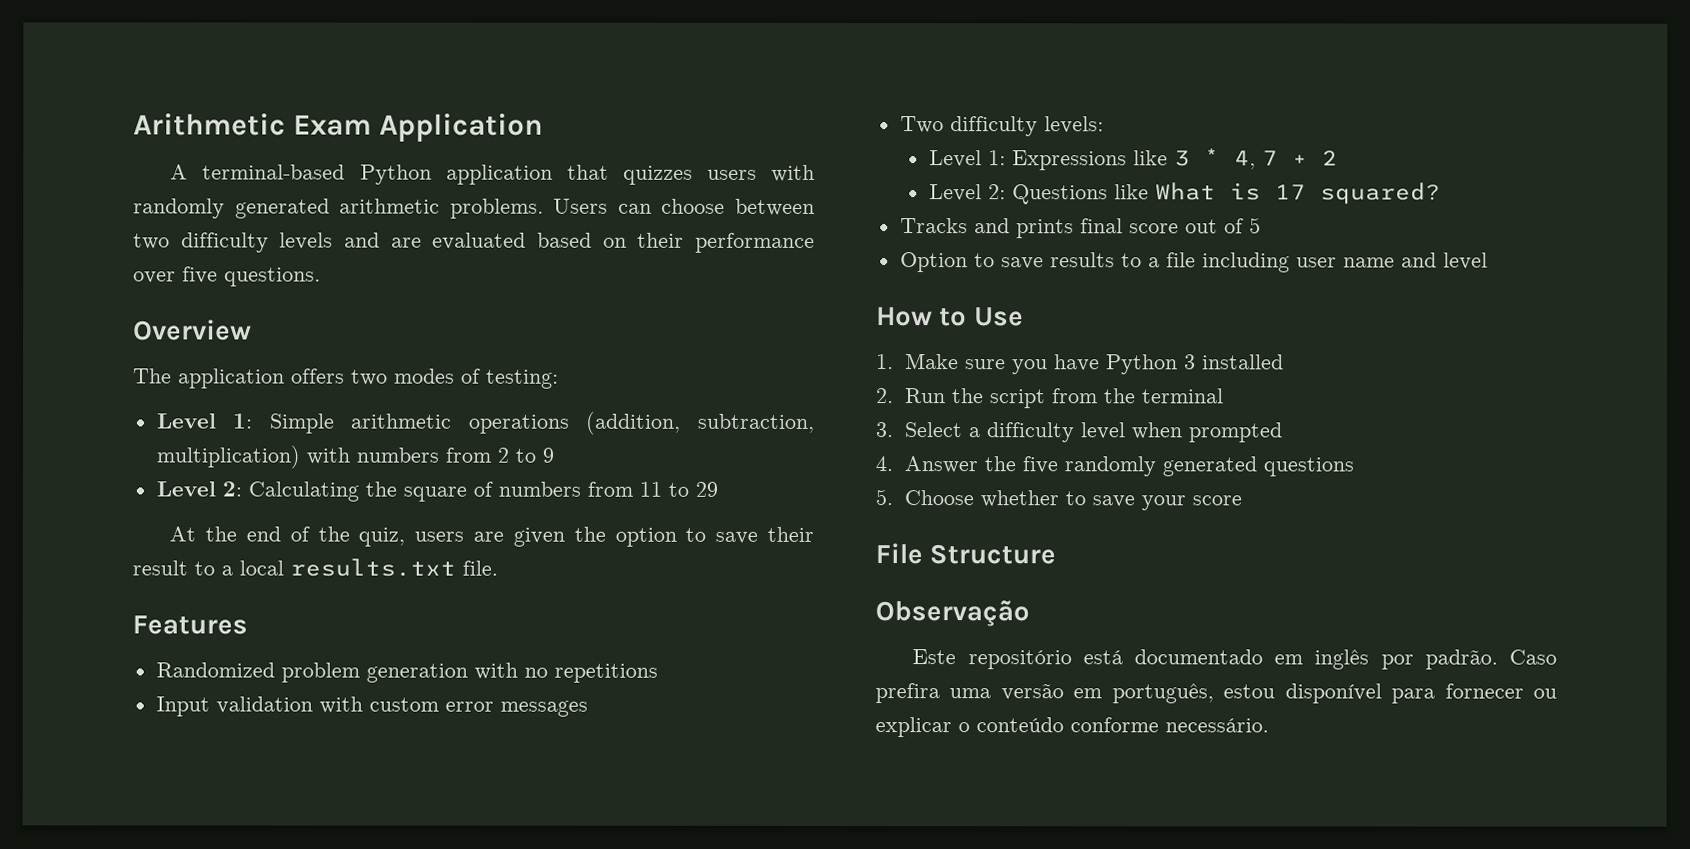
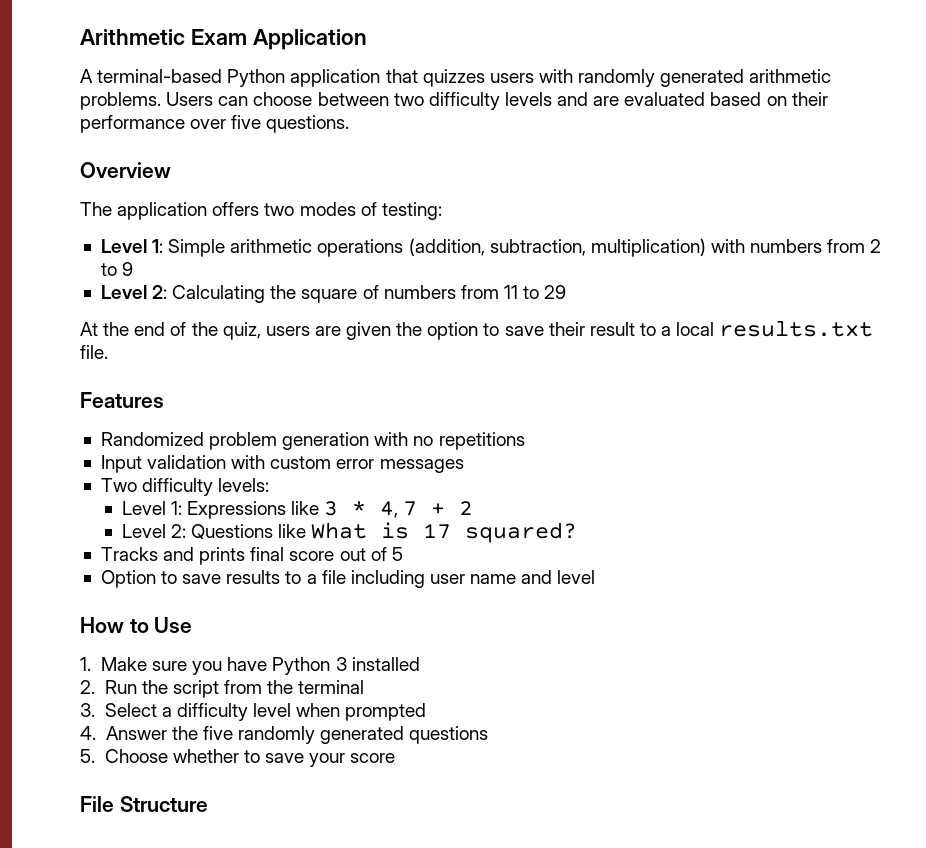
- Observação
- Este repositório está documentado em inglês por padrão. Caso prefira uma versão em português, estou disponível para fornecer ou explicar o conteúdo conforme necessário.

